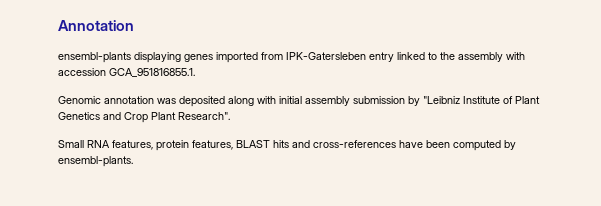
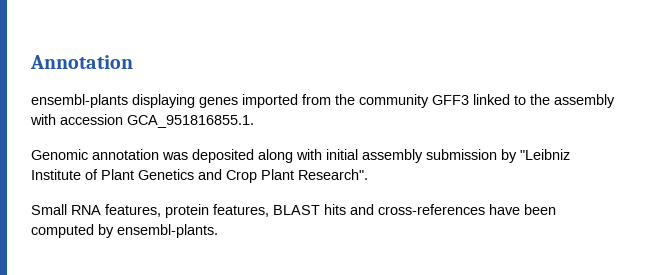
- ensembl-plants displaying genes imported from IPK-Gatersleben entry linked to the assembly with accession GCA_951816855.1.
+ ensembl-plants displaying genes imported from the community GFF3 linked to the assembly with accession GCA_951816855.1.

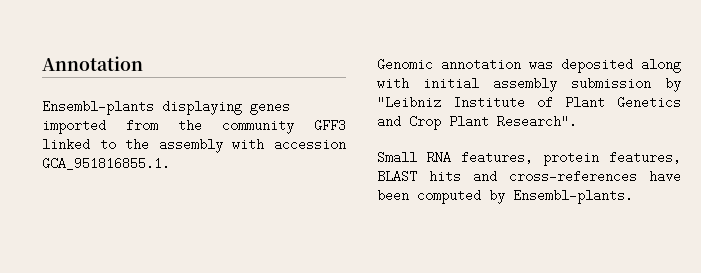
- ensembl-plants displaying genes imported from the community GFF3 linked to the assembly with accession GCA_951816855.1.
+ Ensembl-plants displaying genes imported from the community GFF3 linked to the assembly with accession GCA_951816855.1.
- Small RNA features, protein features, BLAST hits and cross-references have been computed by ensembl-plants.
+ Small RNA features, protein features, BLAST hits and cross-references have been computed by Ensembl-plants.

